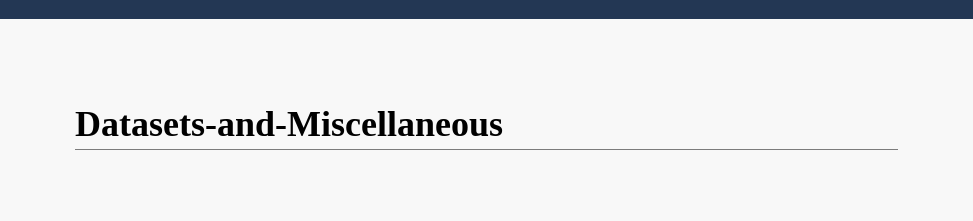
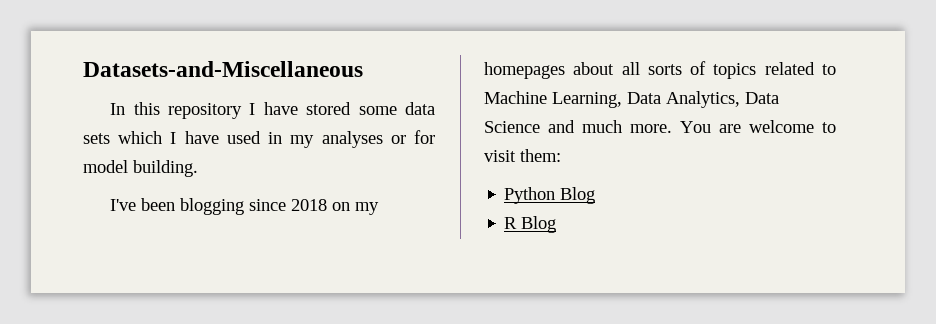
+ In this repository I have stored some data sets which I have used in my analyses or for model building.
+ I've been blogging since 2018 on my homepages about all sorts of topics related to Machine Learning, Data Analytics, Data Science and much more. You are welcome to visit them:
+ Python Blog
+ R Blog

